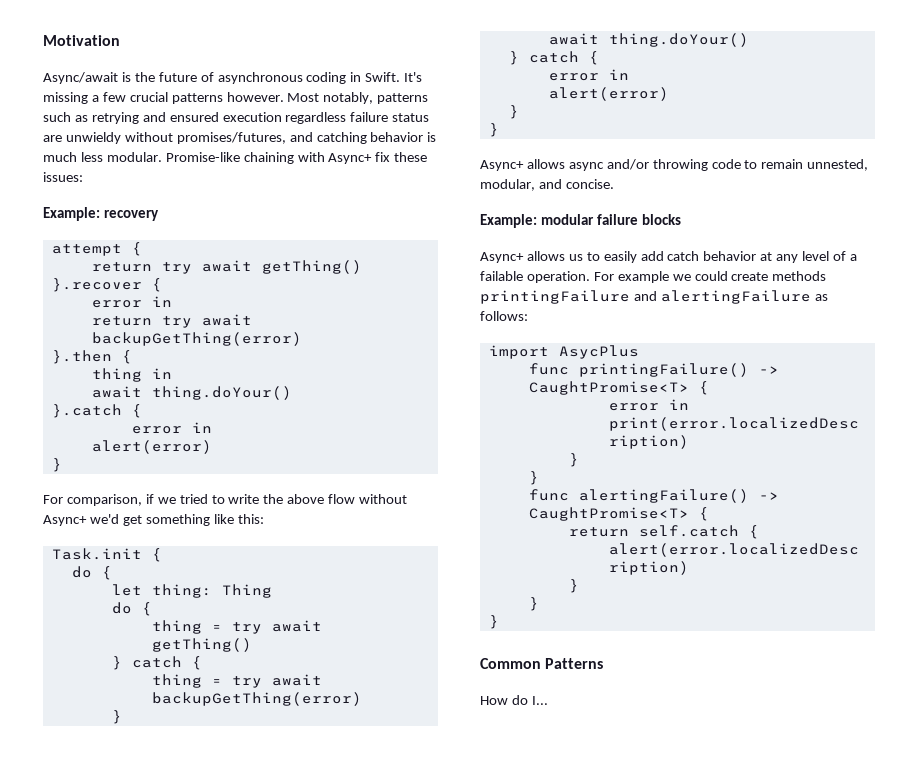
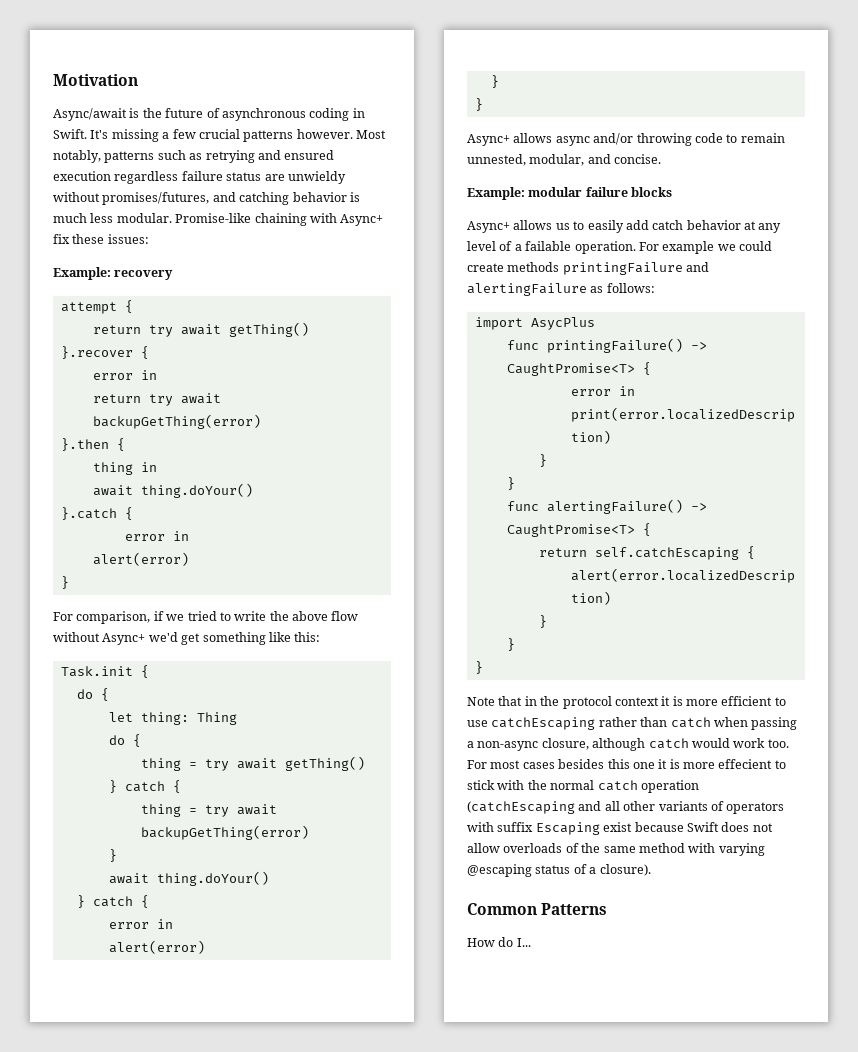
- return self.catch {
+ return self.catchEscaping {
+ Note that in the protocol context it is more efficient to use catchEscaping rather than catch when passing a non-async closure, although catch would work too. For most cases besides this one it is more effecient to stick with the normal catch operation (catchEscaping and all other variants of operators with suffix Escaping exist because Swift does not allow overloads of the same method with varying @escaping status of a closure).

